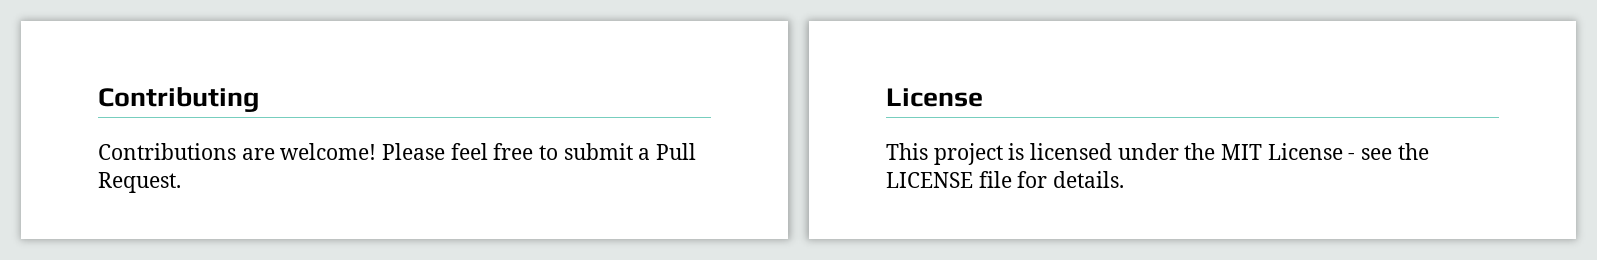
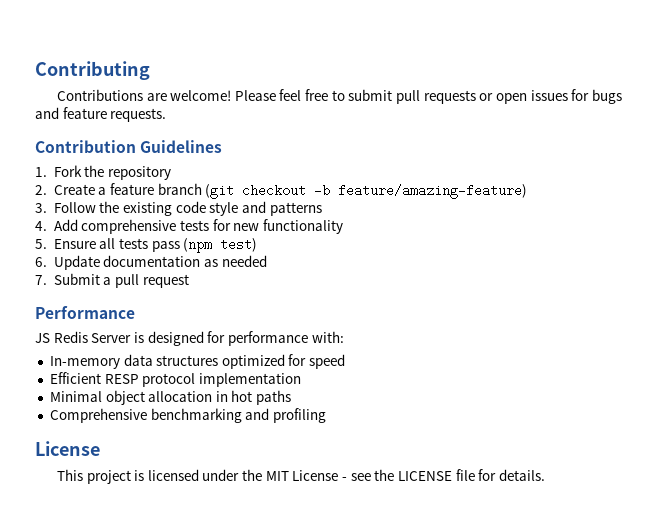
- Please feel free to submit a Pull Request.
+ Please feel free to submit pull requests or open issues for bugs and feature requests.
+ Contribution Guidelines
+ 1. Fork the repository
+ 2. Create a feature branch (git checkout -b feature/amazing-feature)
+ 3. Follow the existing code style and patterns
+ 4. Add comprehensive tests for new functionality
+ 5. Ensure all tests pass (npm test)
+ 6. Update documentation as needed
+ 7. Submit a pull request
+ Performance
+ JS Redis Server is designed for performance with:
+ In-memory data structures optimized for speed
+ Efficient RESP protocol implementation
+ Minimal object allocation in hot paths
+ Comprehensive benchmarking and profiling

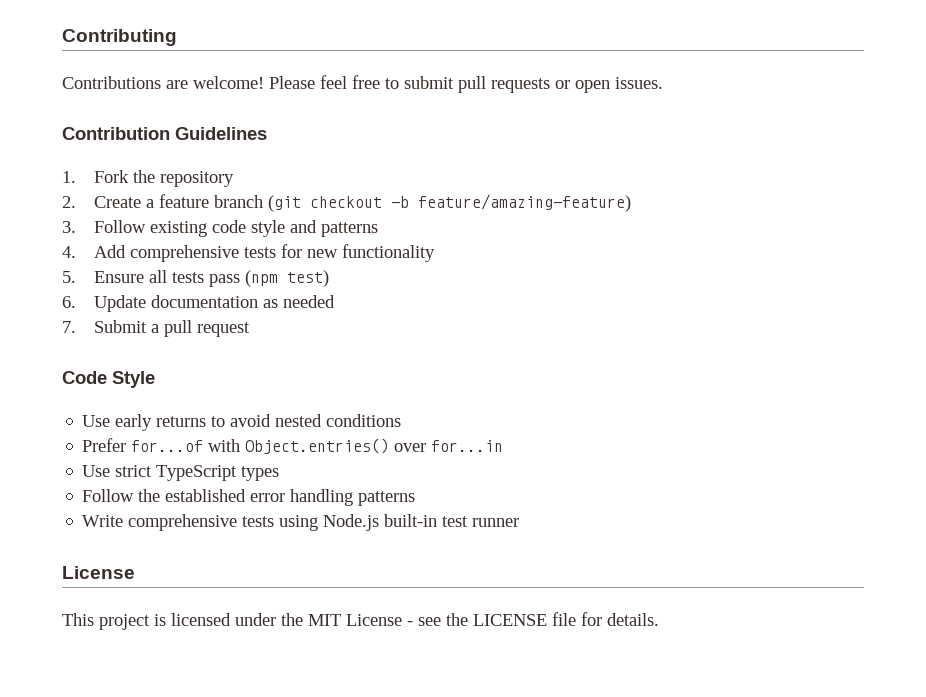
- Please feel free to submit pull requests or open issues for bugs and feature requests.
+ Please feel free to submit pull requests or open issues.
- 3. Follow the existing code style and patterns
+ 3. Follow existing code style and patterns
- Performance
- JS Redis Server is designed for performance with:
- In-memory data structures optimized for speed
- Efficient RESP protocol implementation
- Minimal object allocation in hot paths
- Comprehensive benchmarking and profiling
+ Code Style
+ Use early returns to avoid nested conditions
+ Prefer for...of with Object.entries() over for...in
+ Use strict TypeScript types
+ Follow the established error handling patterns
+ Write comprehensive tests using Node.js built-in test runner

